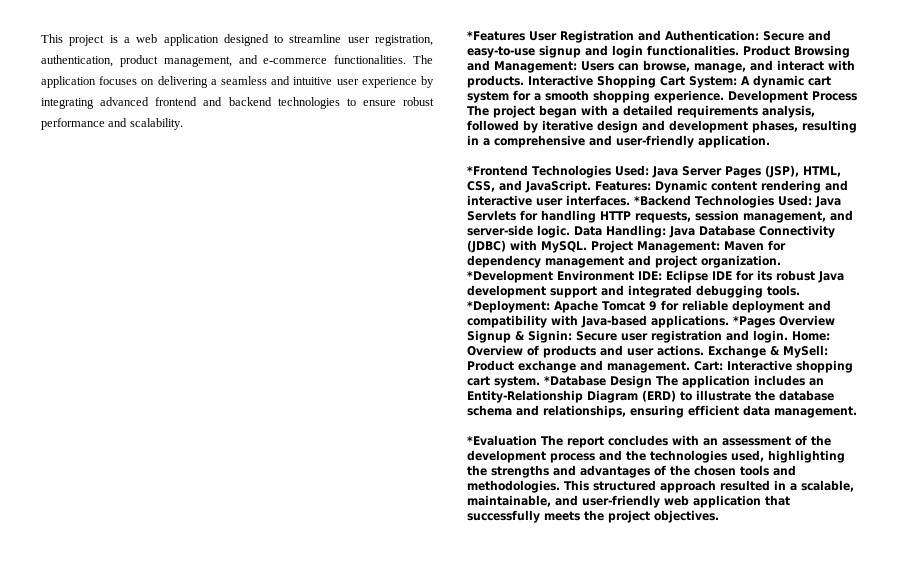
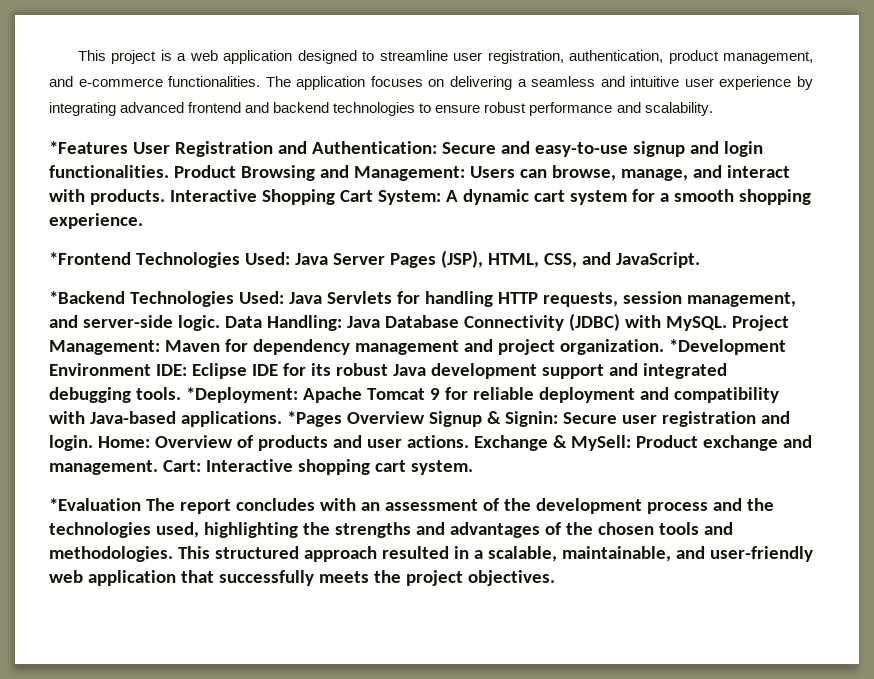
- Development Process The project began with a detailed requirements analysis, followed by iterative design and development phases, resulting in a comprehensive and user-friendly application.
- *Frontend Technologies Used: Java Server Pages (JSP), HTML, CSS, and JavaScript. Features: Dynamic content rendering and interactive user interfaces. *Backend Technologies Used: Java Servlets for handling HTTP requests, session management, and server-side logic.
+ *Frontend Technologies Used: Java Server Pages (JSP), HTML, CSS, and JavaScript.
+ *Backend Technologies Used: Java Servlets for handling HTTP requests, session management, and server-side logic.
- *Database Design The application includes an Entity-Relationship Diagram (ERD) to illustrate the database schema and relationships, ensuring efficient data management.

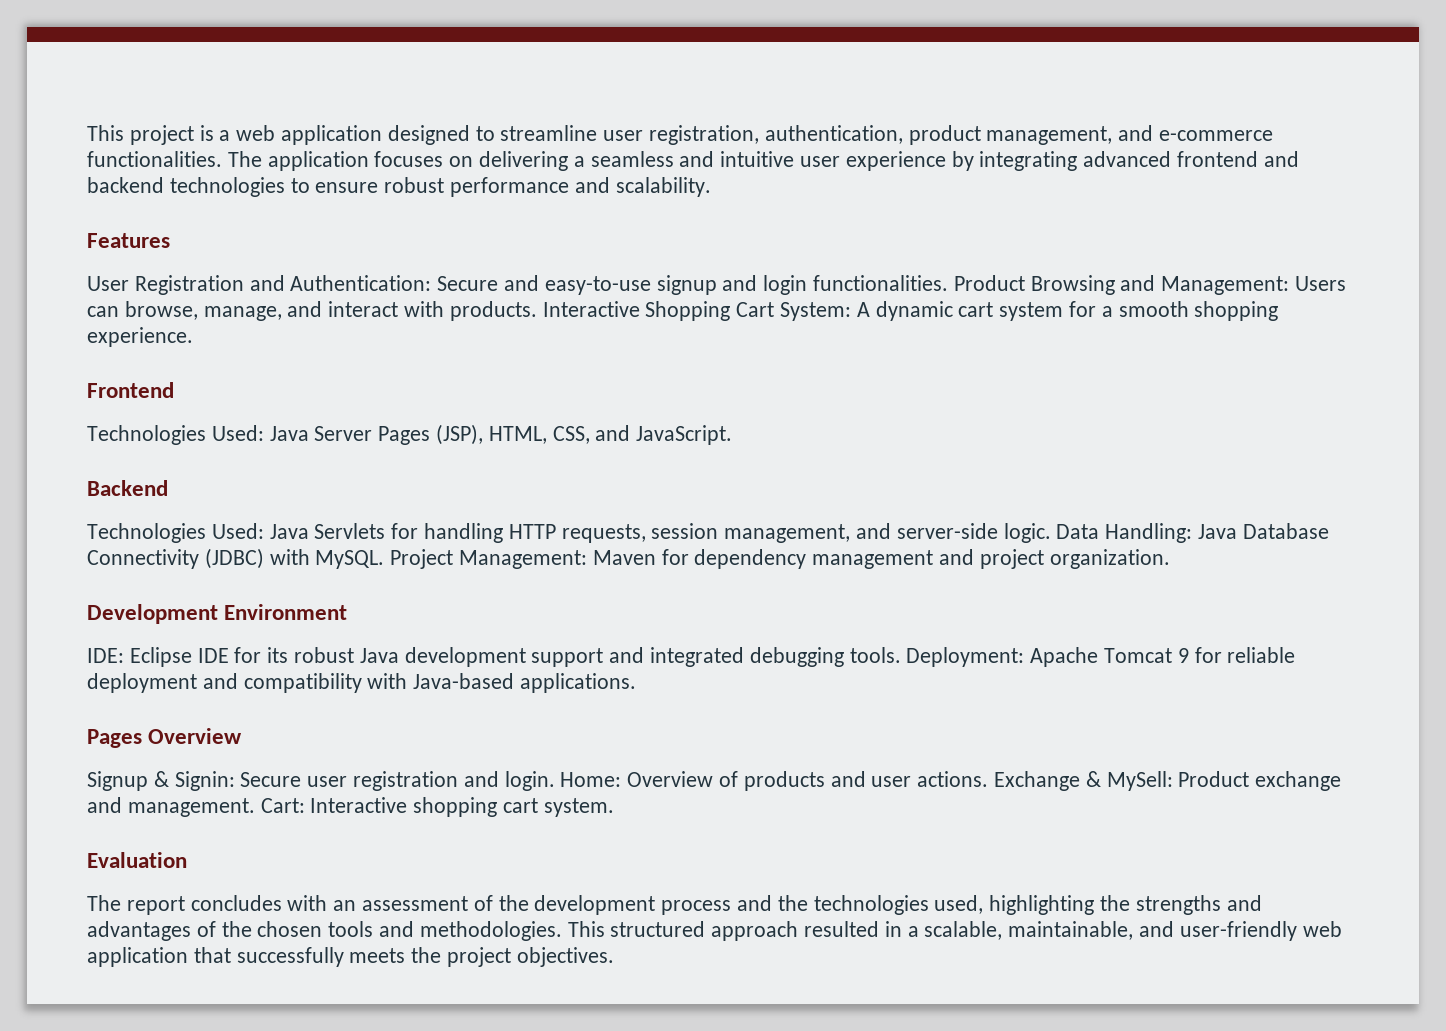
- *Features User Registration and Authentication: Secure and easy-to-use signup and login functionalities.
+ Features
+ User Registration and Authentication: Secure and easy-to-use signup and login functionalities.
- *Frontend Technologies Used: Java Server Pages (JSP), HTML, CSS, and JavaScript.
+ Frontend
+ Technologies Used: Java Server Pages (JSP), HTML, CSS, and JavaScript.
- *Backend Technologies Used: Java Servlets for handling HTTP requests, session management, and server-side logic.
+ Backend
+ Technologies Used: Java Servlets for handling HTTP requests, session management, and server-side logic.
- Project Management: Maven for dependency management and project organization. *Development Environment IDE: Eclipse IDE for its robust Java development support and integrated debugging tools.
+ Project Management: Maven for dependency management and project organization.
+ Development Environment
+ IDE: Eclipse IDE for its robust Java development support and integrated debugging tools.
- *Deployment: Apache Tomcat 9 for reliable deployment and compatibility with Java-based applications. *Pages Overview Signup & Signin: Secure user registration and login.
+ Deployment: Apache Tomcat 9 for reliable deployment and compatibility with Java-based applications.
+ Pages Overview
+ Signup & Signin: Secure user registration and login.
- *Evaluation The report concludes with an assessment of the development process and the technologies used, highlighting the strengths and advantages of the chosen tools and methodologies.
+ Evaluation
+ The report concludes with an assessment of the development process and the technologies used, highlighting the strengths and advantages of the chosen tools and methodologies.

